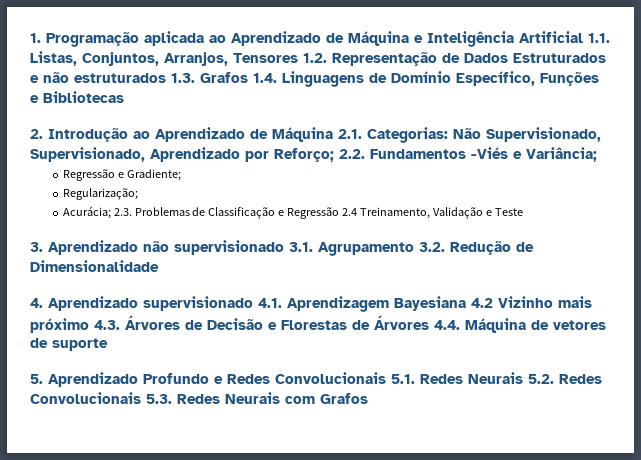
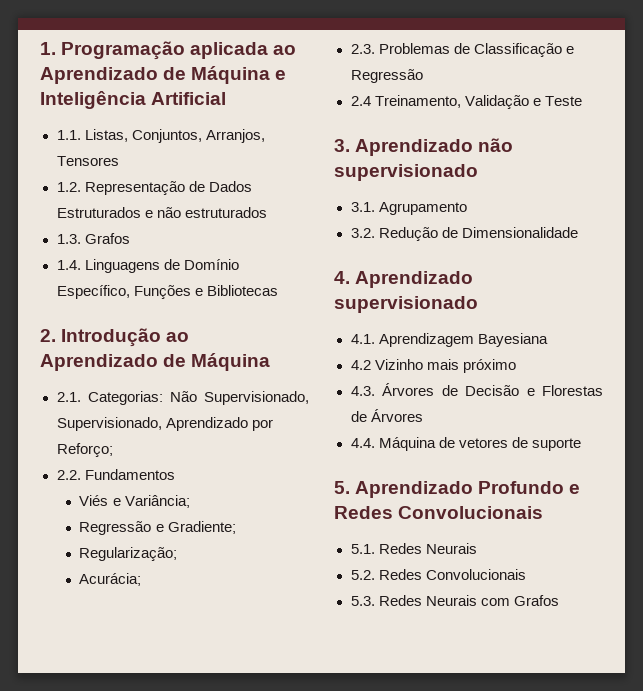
- 1. Programação aplicada ao Aprendizado de Máquina e Inteligência Artificial 1.1. Listas, Conjuntos, Arranjos, Tensores 1.2. Representação de Dados Estruturados e não estruturados 1.3. Grafos 1.4. Linguagens de Domínio Específico, Funções e Bibliotecas
+ 1. Programação aplicada ao Aprendizado de Máquina e Inteligência Artificial
+ 1.1. Listas, Conjuntos, Arranjos, Tensores
+ 1.2. Representação de Dados Estruturados e não estruturados
+ 1.3. Grafos
+ 1.4. Linguagens de Domínio Específico, Funções e Bibliotecas
- 2. Introdução ao Aprendizado de Máquina 2.1. Categorias: Não Supervisionado, Supervisionado, Aprendizado por Reforço; 2.2. Fundamentos -Viés e Variância;
+ 2. Introdução ao Aprendizado de Máquina
+ 2.1. Categorias: Não Supervisionado, Supervisionado, Aprendizado por Reforço;
+ 2.2. Fundamentos
+ Viés e Variância;
- Acurácia; 2.3. Problemas de Classificação e Regressão 2.4 Treinamento, Validação e Teste
+ Acurácia;
+ 2.3. Problemas de Classificação e Regressão
+ 2.4 Treinamento, Validação e Teste
- 3. Aprendizado não supervisionado 3.1. Agrupamento 3.2. Redução de Dimensionalidade
+ 3. Aprendizado não supervisionado
+ 3.1. Agrupamento
+ 3.2. Redução de Dimensionalidade
- 4. Aprendizado supervisionado 4.1. Aprendizagem Bayesiana 4.2 Vizinho mais próximo 4.3. Árvores de Decisão e Florestas de Árvores 4.4. Máquina de vetores de suporte
+ 4. Aprendizado supervisionado
+ 4.1. Aprendizagem Bayesiana
+ 4.2 Vizinho mais próximo
+ 4.3. Árvores de Decisão e Florestas de Árvores
+ 4.4. Máquina de vetores de suporte
- 5. Aprendizado Profundo e Redes Convolucionais 5.1. Redes Neurais 5.2. Redes Convolucionais 5.3. Redes Neurais com Grafos
+ 5. Aprendizado Profundo e Redes Convolucionais
+ 5.1. Redes Neurais
+ 5.2. Redes Convolucionais
+ 5.3. Redes Neurais com Grafos

